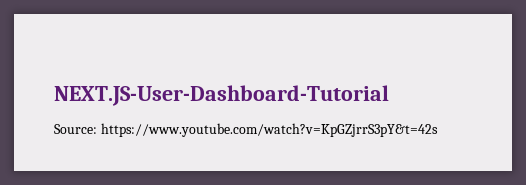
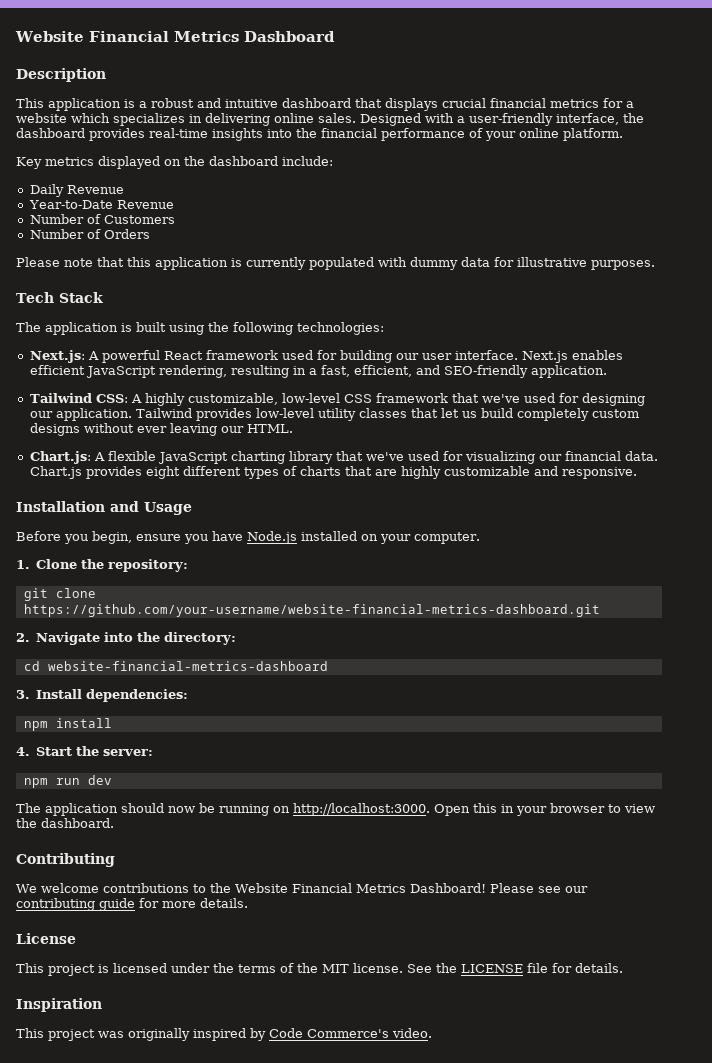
- NEXT.JS-User-Dashboard-Tutorial
- Source: https://www.youtube.com/watch?v=KpGZjrrS3pY&t=42s
+ Website Financial Metrics Dashboard
+ Description
+ This application is a robust and intuitive dashboard that displays crucial financial metrics for a website which specializes in delivering online sales. Designed with a user-friendly interface, the dashboard provides real-time insights into the financial performance of your online platform.
+ Key metrics displayed on the dashboard include:
+ Daily Revenue
+ Year-to-Date Revenue
+ Number of Customers
+ Number of Orders
+ Please note that this application is currently populated with dummy data for illustrative purposes.
+ Tech Stack
+ The application is built using the following technologies:
+ Next.js: A powerful React framework used for building our user interface. Next.js enables efficient JavaScript rendering, resulting in a fast, efficient, and SEO-friendly application.
+ Tailwind CSS: A highly customizable, low-level CSS framework that we've used for designing our application. Tailwind provides low-level utility classes that let us build completely custom designs without ever leaving our HTML.
+ Chart.js: A flexible JavaScript charting library that we've used for visualizing our financial data. Chart.js provides eight different types of charts that are highly customizable and responsive.
+ Installation and Usage
+ Before you begin, ensure you have Node.js installed on your computer.
+ 1. Clone the repository:
+ git clone https://github.com/your-username/website-financial-metrics-dashboard.git
+ 2. Navigate into the directory:
+ cd website-financial-metrics-dashboard
+ 3. Install dependencies:
+ npm install
+ 4. Start the server:
+ npm run dev
+ The application should now be running on http://localhost:3000. Open this in your browser to view the dashboard.
+ Contributing
+ We welcome contributions to the Website Financial Metrics Dashboard! Please see our contributing guide for more details.
+ License
+ This project is licensed under the terms of the MIT license. See the LICENSE file for details.
+ Inspiration
+ This project was originally inspired by Code Commerce's video.

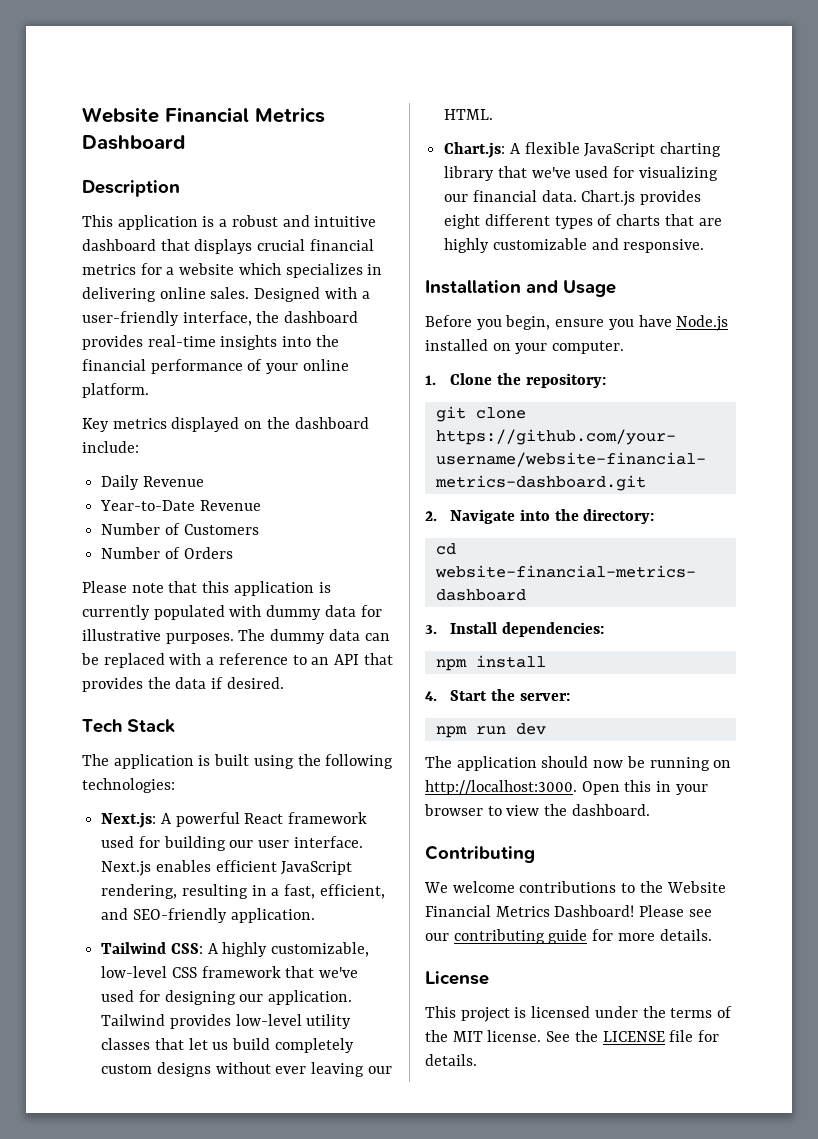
+ The dummy data can be replaced with a reference to an API that provides the data if desired.
- Inspiration
- This project was originally inspired by Code Commerce's video.

